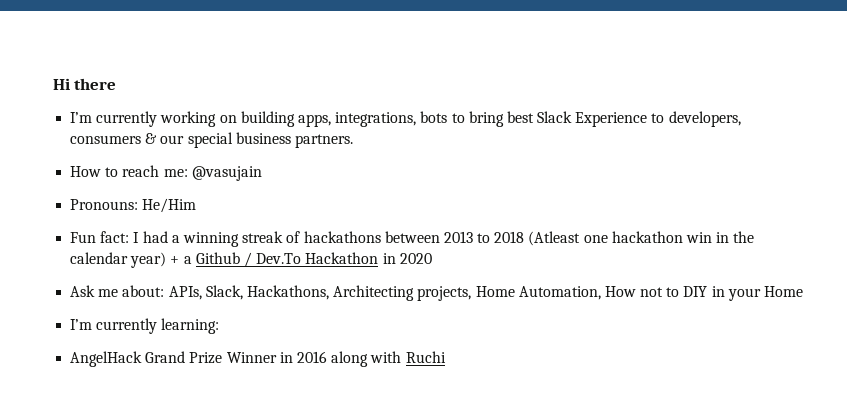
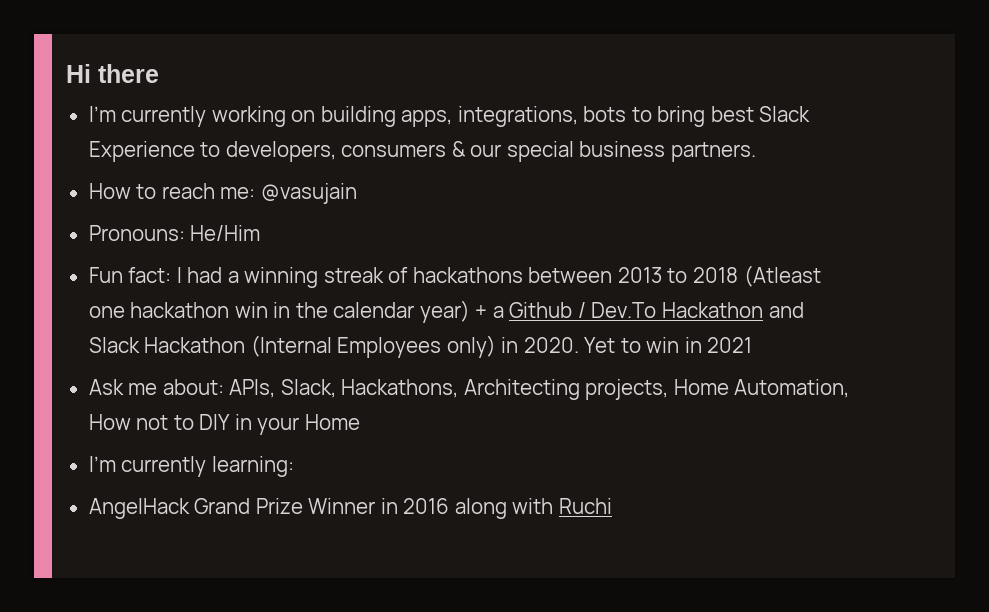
- Fun fact: I had a winning streak of hackathons between 2013 to 2018 (Atleast one hackathon win in the calendar year) + a Github / Dev.To Hackathon in 2020
+ Fun fact: I had a winning streak of hackathons between 2013 to 2018 (Atleast one hackathon win in the calendar year) + a Github / Dev.To Hackathon and Slack Hackathon (Internal Employees only) in 2020. Yet to win in 2021

